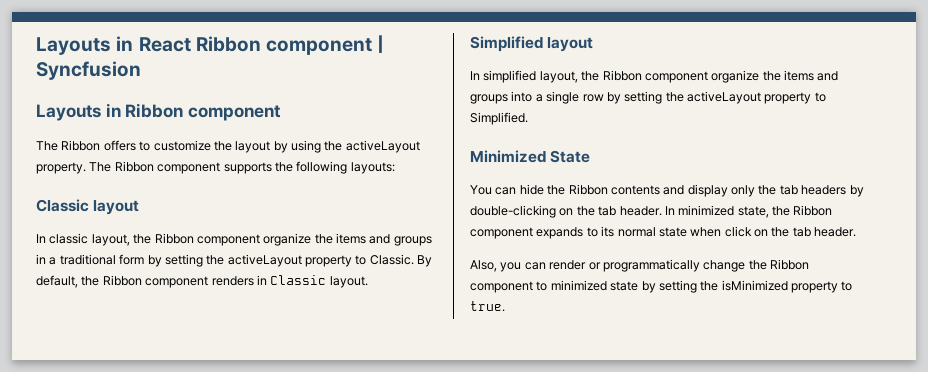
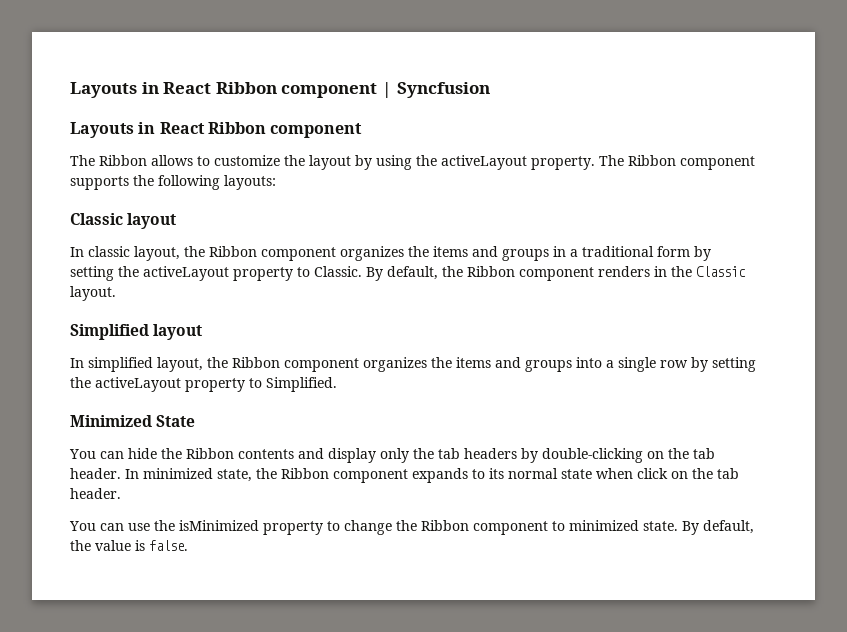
  Layouts in React Ribbon component | Syncfusion
- Layouts in Ribbon component
+ Layouts in React Ribbon component
- The Ribbon offers to customize the layout by using the activeLayout property.
+ The Ribbon allows to customize the layout by using the activeLayout property.
- In classic layout, the Ribbon component organize the items and groups in a traditional form by setting the activeLayout property to Classic.
+ In classic layout, the Ribbon component organizes the items and groups in a traditional form by setting the activeLayout property to Classic.
- By default, the Ribbon component renders in Classic layout.
+ By default, the Ribbon component renders in the Classic layout.
- In simplified layout, the Ribbon component organize the items and groups into a single row by setting the activeLayout property to Simplified.
+ In simplified layout, the Ribbon component organizes the items and groups into a single row by setting the activeLayout property to Simplified.
- Also, you can render or programmatically change the Ribbon component to minimized state by setting the isMinimized property to true.
+ You can use the isMinimized property to change the Ribbon component to minimized state. By default, the value is false.

